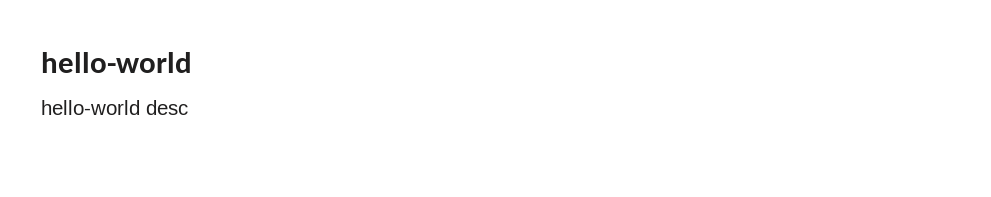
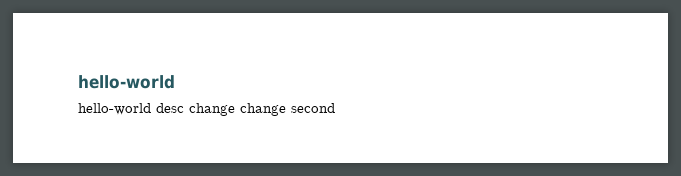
- hello-world desc
+ hello-world desc change change second

